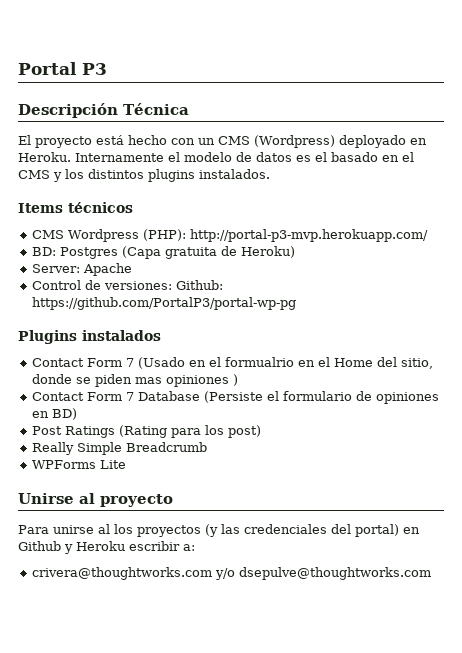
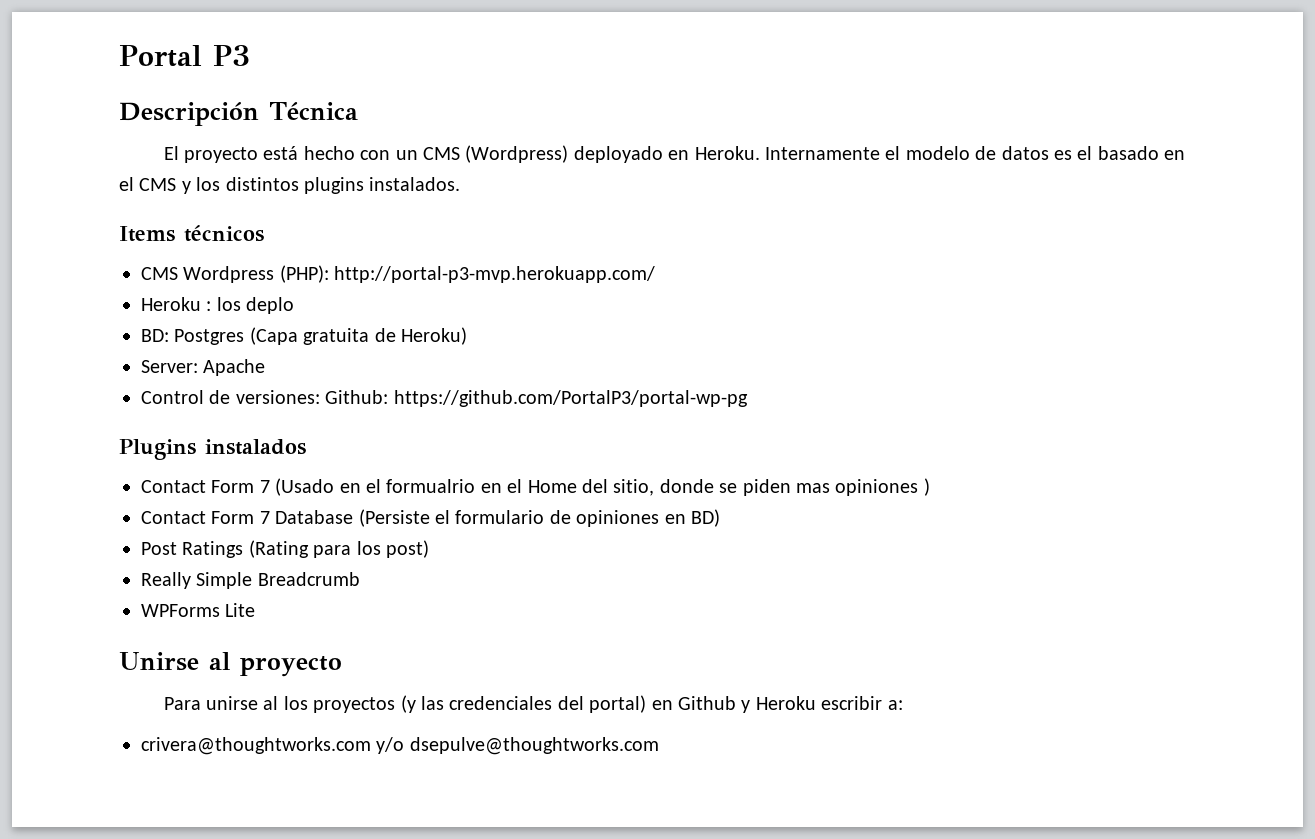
+ Heroku : los deplo

